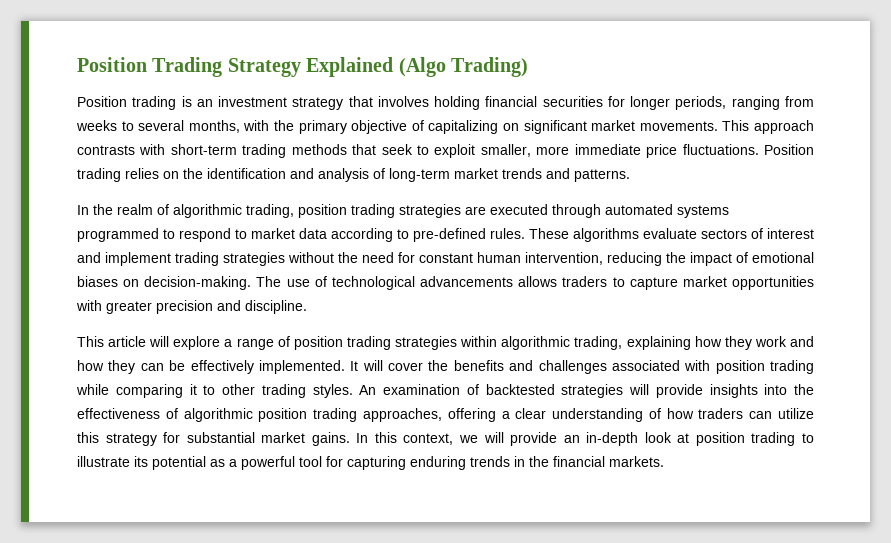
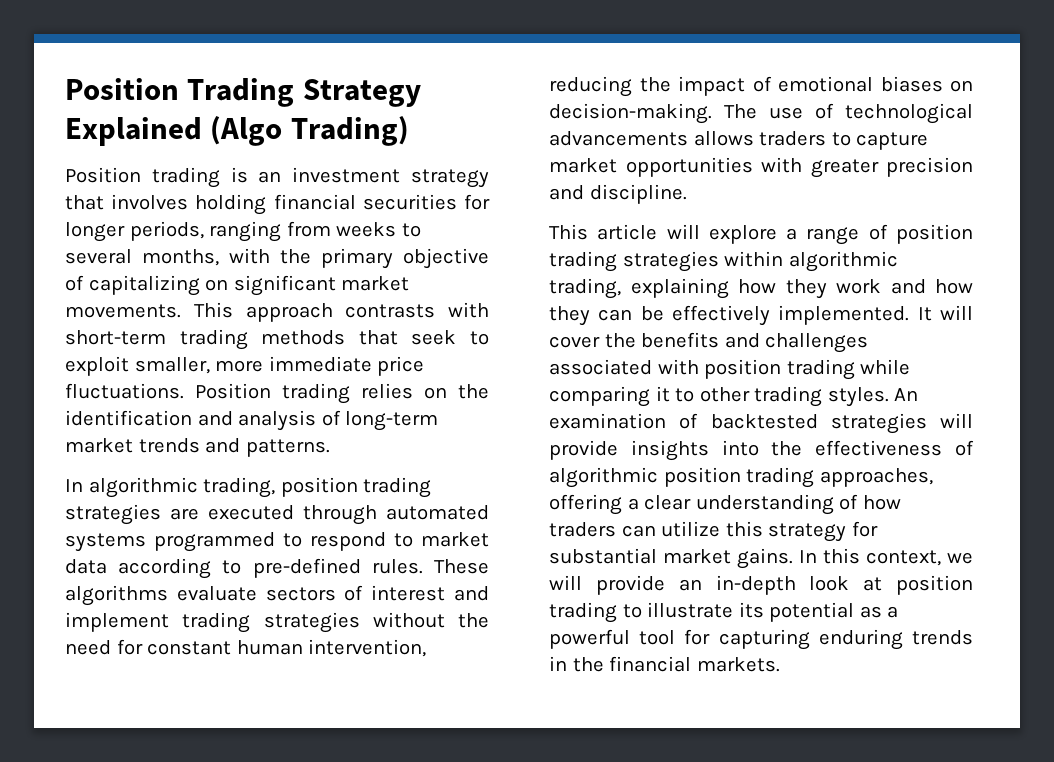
- In the realm of algorithmic trading, position trading strategies are executed through automated systems programmed to respond to market data according to pre-defined rules.
+ In algorithmic trading, position trading strategies are executed through automated systems programmed to respond to market data according to pre-defined rules.

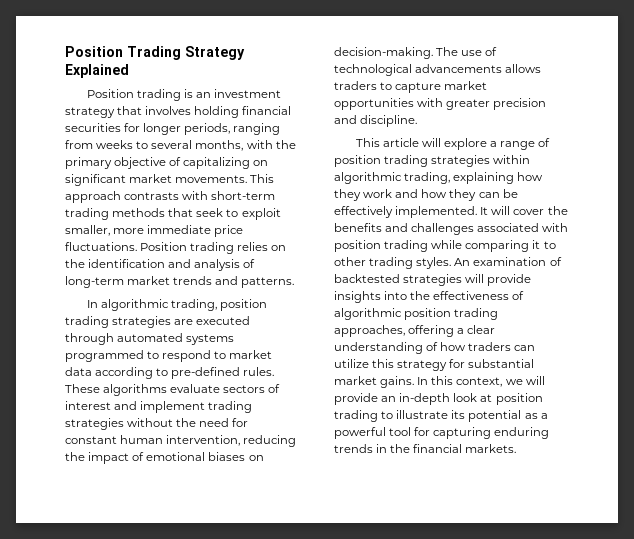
- Position Trading Strategy Explained (Algo Trading)
+ Position Trading Strategy Explained

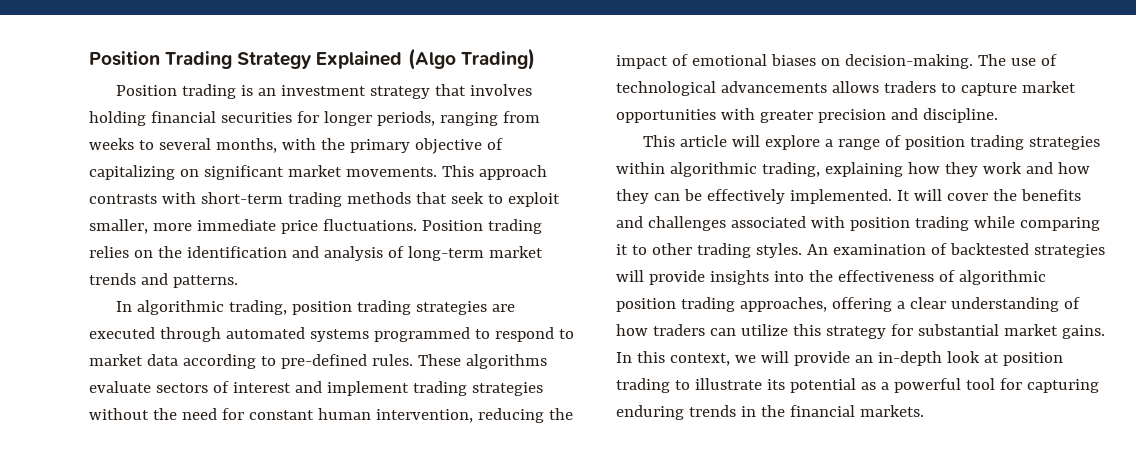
- Position Trading Strategy Explained
+ Position Trading Strategy Explained (Algo Trading)

